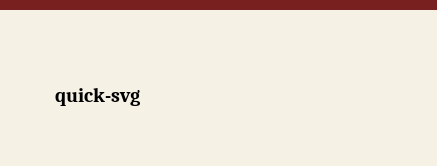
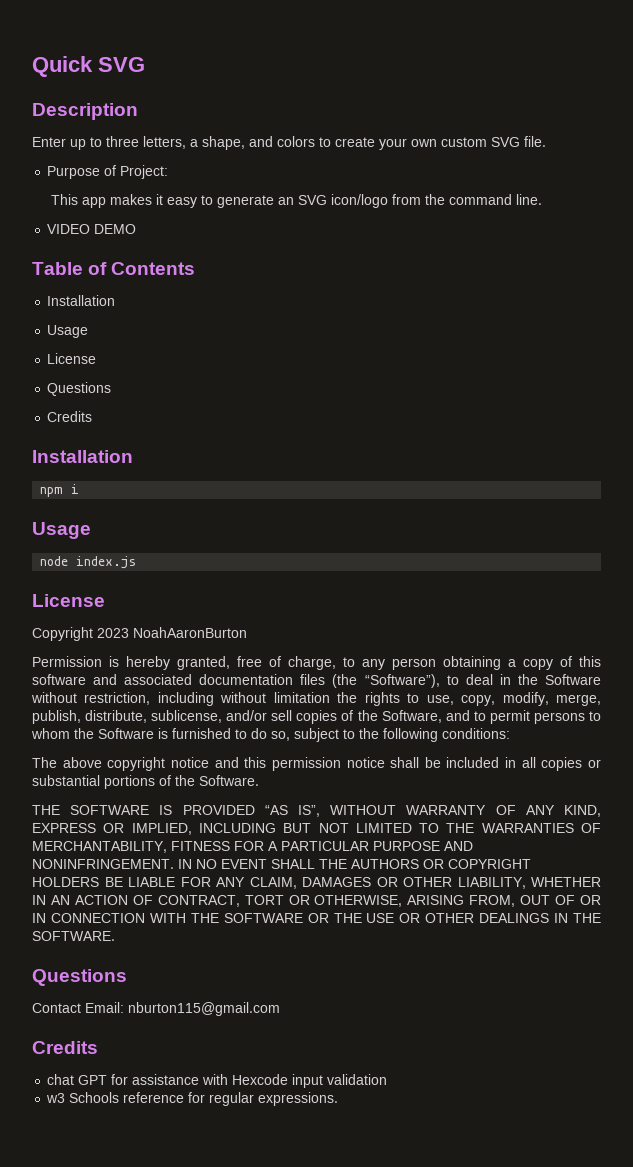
- quick-svg
+ Quick SVG
+ Description
+ Enter up to three letters, a shape, and colors to create your own custom SVG file.
+ Purpose of Project:
+ This app makes it easy to generate an SVG icon/logo from the command line.
+ VIDEO DEMO
+ Table of Contents
+ Installation
+ Usage
+ License
+ Questions
+ Credits
+ Installation
+ npm i
+ Usage
+ node index.js
+ License
+ Copyright 2023 NoahAaronBurton
+ Permission is hereby granted, free of charge, to any person obtaining a copy of this software and associated documentation files (the “Software”), to deal in the Software without restriction, including without limitation the rights to use, copy, modify, merge, publish, distribute, sublicense, and/or sell copies of the Software, and to permit persons to whom the Software is furnished to do so, subject to the following conditions:
+ The above copyright notice and this permission notice shall be included in all copies or substantial portions of the Software.
+ THE SOFTWARE IS PROVIDED “AS IS”, WITHOUT WARRANTY OF ANY KIND, EXPRESS OR IMPLIED, INCLUDING BUT NOT LIMITED TO THE WARRANTIES OF MERCHANTABILITY, FITNESS FOR A PARTICULAR PURPOSE AND NONINFRINGEMENT. IN NO EVENT SHALL THE AUTHORS OR COPYRIGHT HOLDERS BE LIABLE FOR ANY CLAIM, DAMAGES OR OTHER LIABILITY, WHETHER IN AN ACTION OF CONTRACT, TORT OR OTHERWISE, ARISING FROM, OUT OF OR IN CONNECTION WITH THE SOFTWARE OR THE USE OR OTHER DEALINGS IN THE SOFTWARE.
+ Questions
+ Contact Email: nburton115@gmail.com
+ Credits
+ chat GPT for assistance with Hexcode input validation
+ w3 Schools reference for regular expressions.

